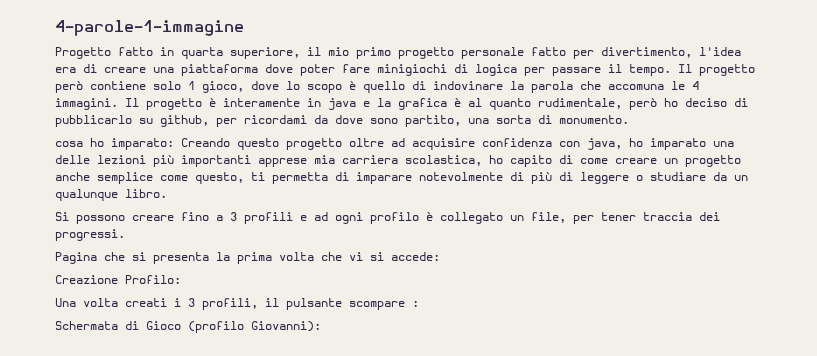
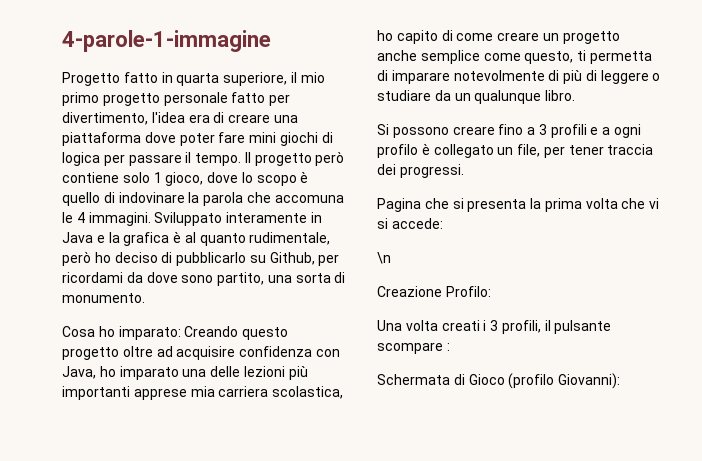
- Progetto fatto in quarta superiore, il mio primo progetto personale fatto per divertimento, l'idea era di creare una piattaforma dove poter fare minigiochi di logica per passare il tempo.
+ Progetto fatto in quarta superiore, il mio primo progetto personale fatto per divertimento, l'idea era di creare una piattaforma dove poter fare mini giochi di logica per passare il tempo.
- Il progetto è interamente in java e la grafica è al quanto rudimentale, però ho deciso di pubblicarlo su github, per ricordami da dove sono partito, una sorta di monumento.
+ Sviluppato interamente in Java e la grafica è al quanto rudimentale, però ho deciso di pubblicarlo su Github, per ricordami da dove sono partito, una sorta di monumento.
- cosa ho imparato: Creando questo progetto oltre ad acquisire confidenza con java, ho imparato una delle lezioni più importanti apprese mia carriera scolastica, ho capito di come creare un progetto anche semplice come questo, ti permetta di imparare notevolmente di più di leggere o studiare da un qualunque libro.
+ Cosa ho imparato: Creando questo progetto oltre ad acquisire confidenza con Java, ho imparato una delle lezioni più importanti apprese mia carriera scolastica, ho capito di come creare un progetto anche semplice come questo, ti permetta di imparare notevolmente di più di leggere o studiare da un qualunque libro.
- Si possono creare fino a 3 profili e ad ogni profilo è collegato un file, per tener traccia dei progressi.
+ Si possono creare fino a 3 profili e a ogni profilo è collegato un file, per tener traccia dei progressi.
+ \n

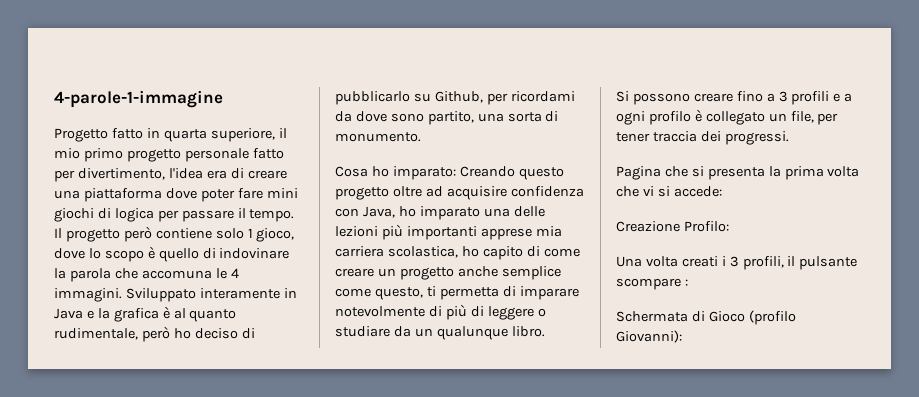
- \n

